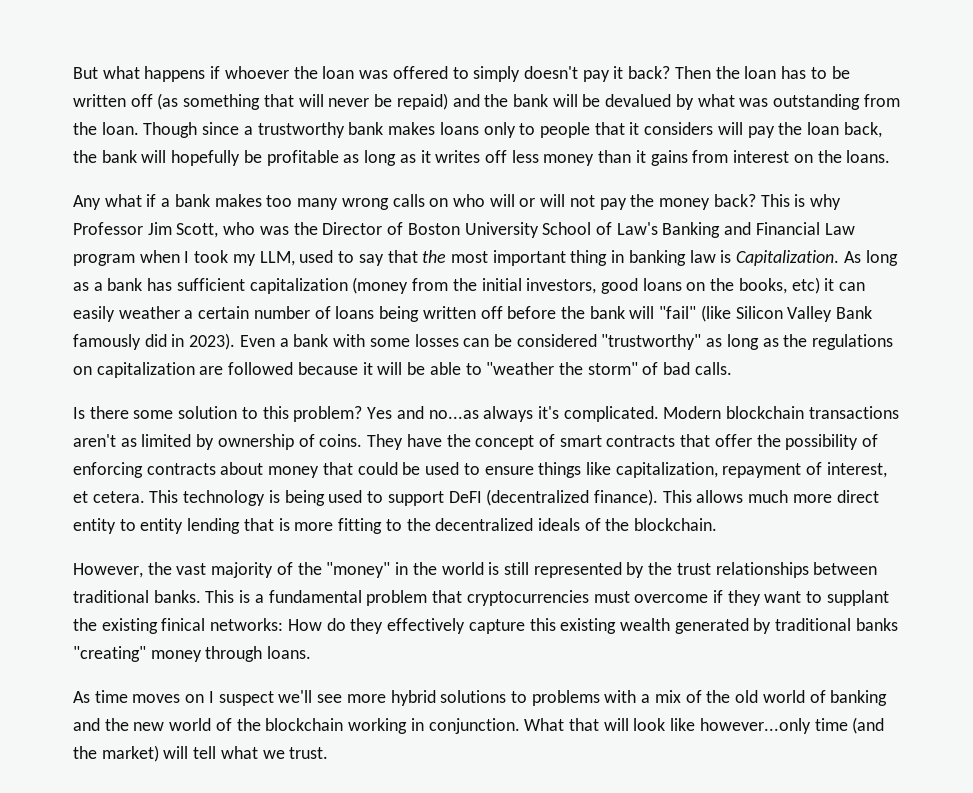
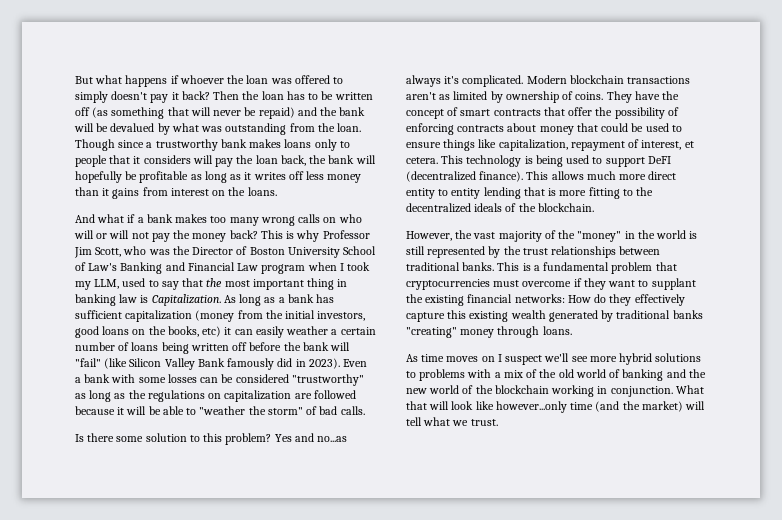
- Any what if a bank makes too many wrong calls on who will or will not pay the money back?
+ And what if a bank makes too many wrong calls on who will or will not pay the money back?
- This is a fundamental problem that cryptocurrencies must overcome if they want to supplant the existing finical networks: How do they effectively capture this existing wealth generated by traditional banks "creating" money through loans.
+ This is a fundamental problem that cryptocurrencies must overcome if they want to supplant the existing financial networks: How do they effectively capture this existing wealth generated by traditional banks "creating" money through loans.

